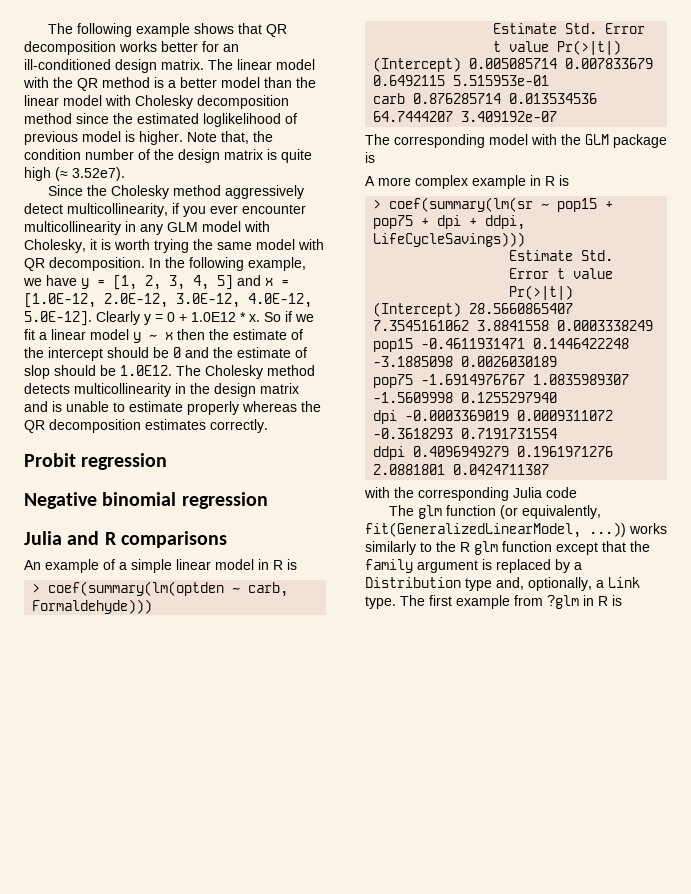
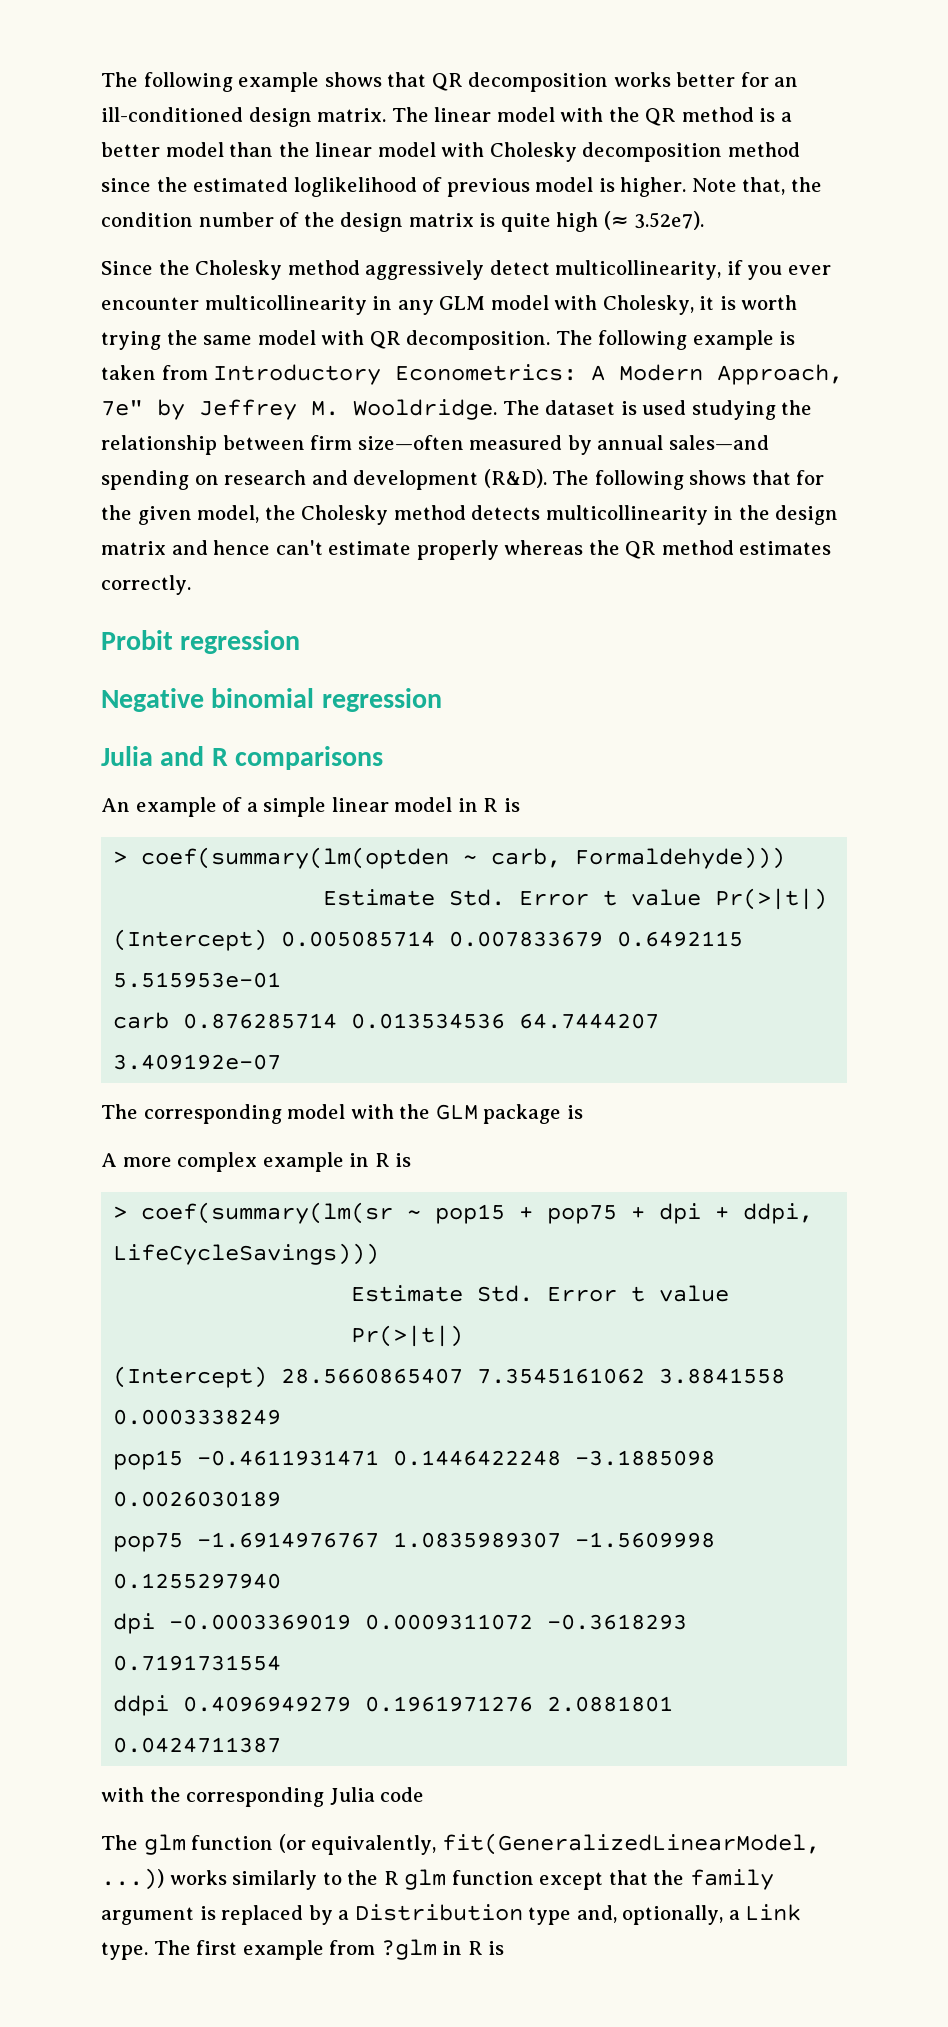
- In the following example, we have y = [1, 2, 3, 4, 5] and x = [1.0E-12, 2.0E-12, 3.0E-12, 4.0E-12, 5.0E-12]. Clearly y = 0 + 1.0E12 * x. So if we fit a linear model y ~ x then the estimate of the intercept should be 0 and the estimate of slop should be 1.0E12. The Cholesky method detects multicollinearity in the design matrix and is unable to estimate properly whereas the QR decomposition estimates correctly.
+ The following example is taken from Introductory Econometrics: A Modern Approach, 7e" by Jeffrey M. Wooldridge. The dataset is used studying the relationship between firm size—often measured by annual sales—and spending on research and development (R&D). The following shows that for the given model, the Cholesky method detects multicollinearity in the design matrix and hence can't estimate properly whereas the QR method estimates correctly.

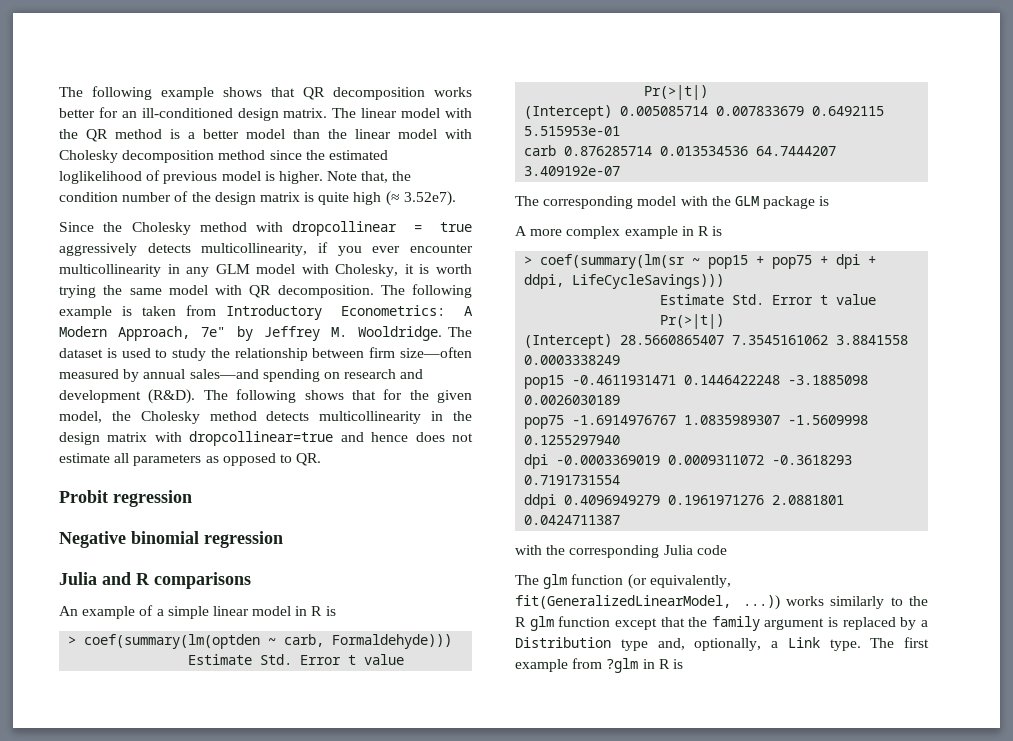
- Since the Cholesky method aggressively detect multicollinearity, if you ever encounter multicollinearity in any GLM model with Cholesky, it is worth trying the same model with QR decomposition.
+ Since the Cholesky method with dropcollinear = true aggressively detects multicollinearity, if you ever encounter multicollinearity in any GLM model with Cholesky, it is worth trying the same model with QR decomposition.
- The dataset is used studying the relationship between firm size—often measured by annual sales—and spending on research and development (R&D).
+ The dataset is used to study the relationship between firm size—often measured by annual sales—and spending on research and development (R&D).
- The following shows that for the given model, the Cholesky method detects multicollinearity in the design matrix and hence can't estimate properly whereas the QR method estimates correctly.
+ The following shows that for the given model, the Cholesky method detects multicollinearity in the design matrix with dropcollinear=true and hence does not estimate all parameters as opposed to QR.

